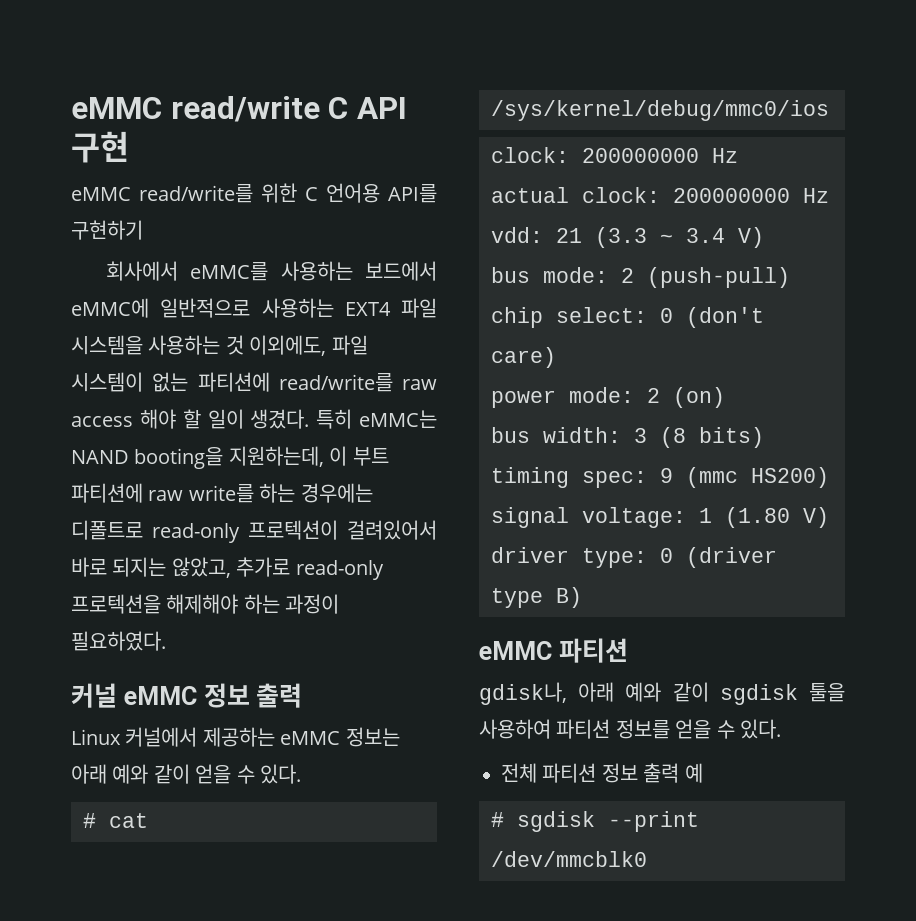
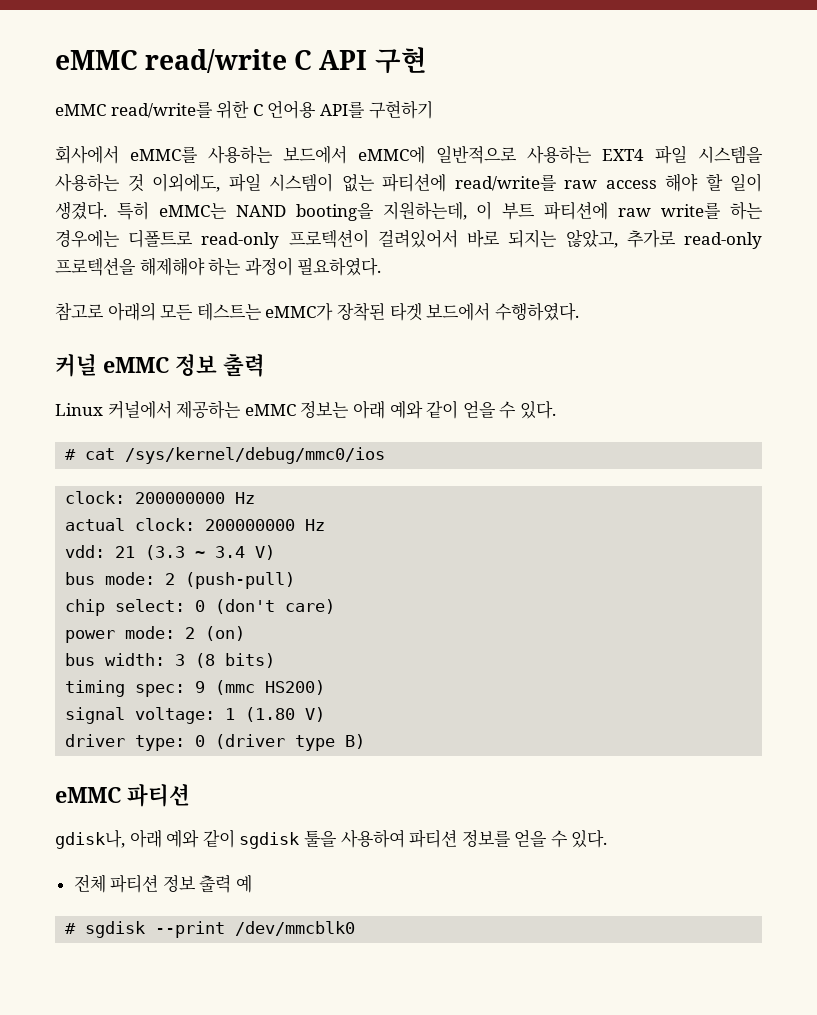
+ 참고로 아래의 모든 테스트는 eMMC가 장착된 타겟 보드에서 수행하였다.

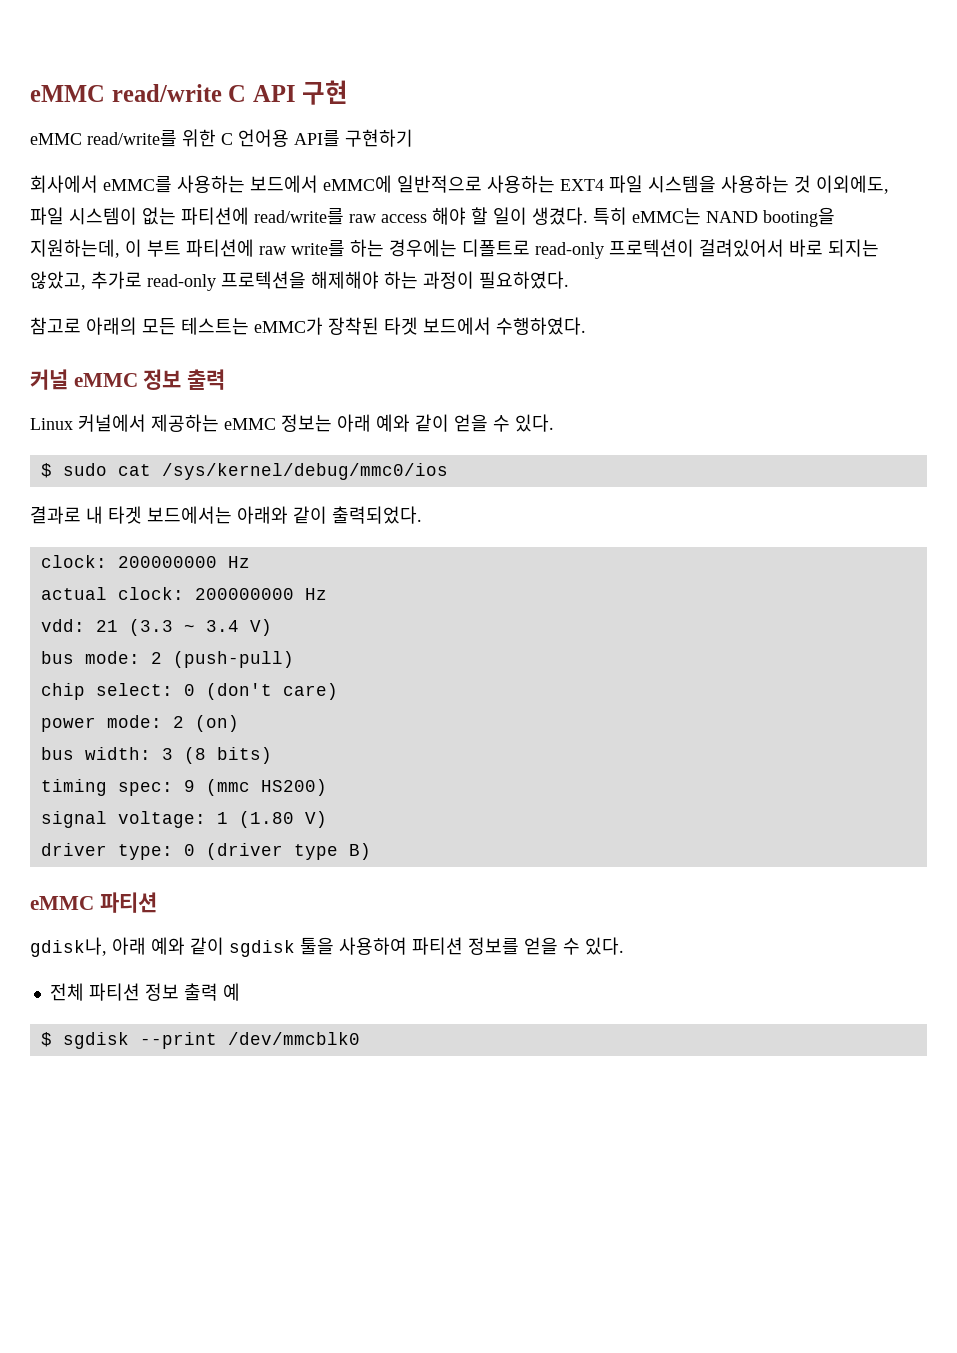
- # cat /sys/kernel/debug/mmc0/ios
+ $ sudo cat /sys/kernel/debug/mmc0/ios
+ 결과로 내 타겟 보드에서는 아래와 같이 출력되었다.
- # sgdisk --print /dev/mmcblk0
+ $ sgdisk --print /dev/mmcblk0

